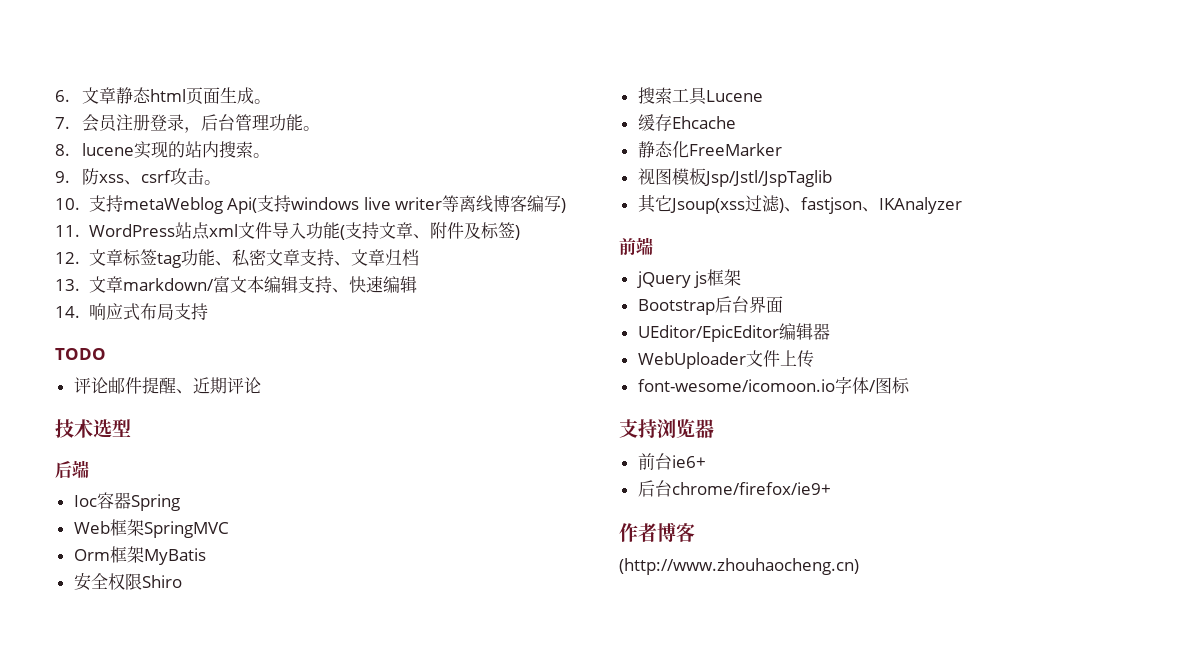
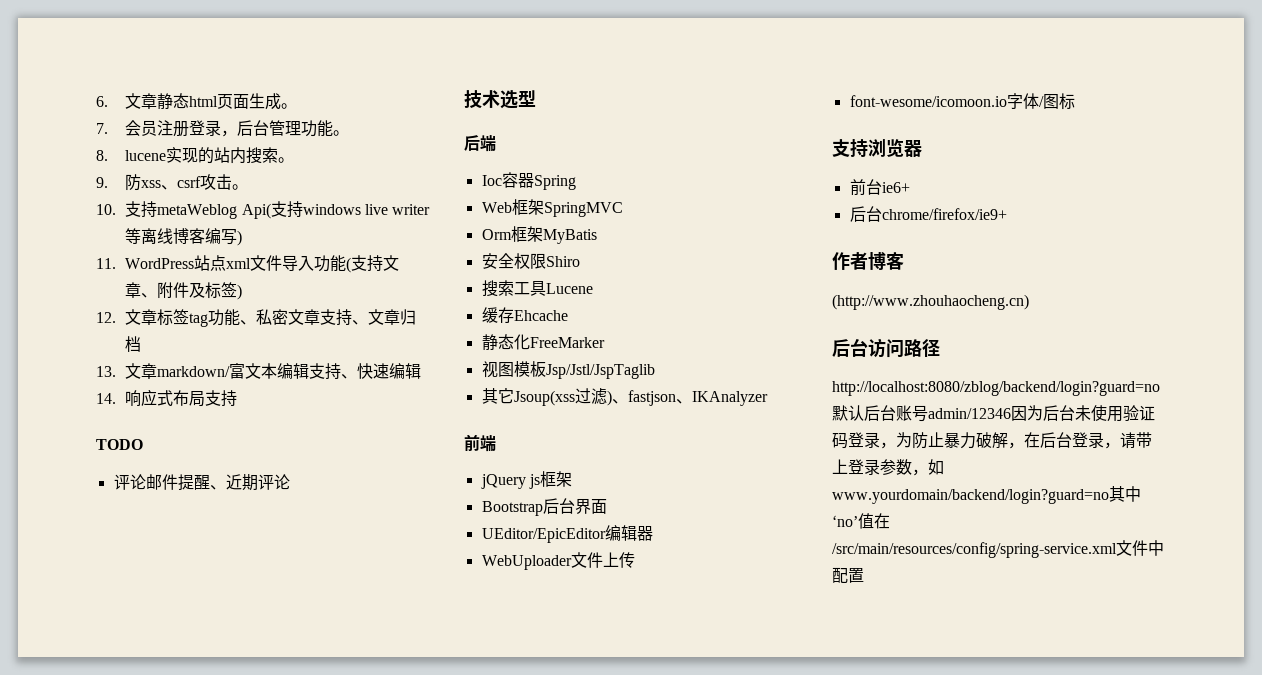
+ 后台访问路径
+ http://localhost:8080/zblog/backend/login?guard=no默认后台账号admin/12346因为后台未使用验证码登录，为防止暴力破解，在后台登录，请带上登录参数，如www.yourdomain/backend/login?guard=no其中‘no’值在/src/main/resources/config/spring-service.xml文件中配置

